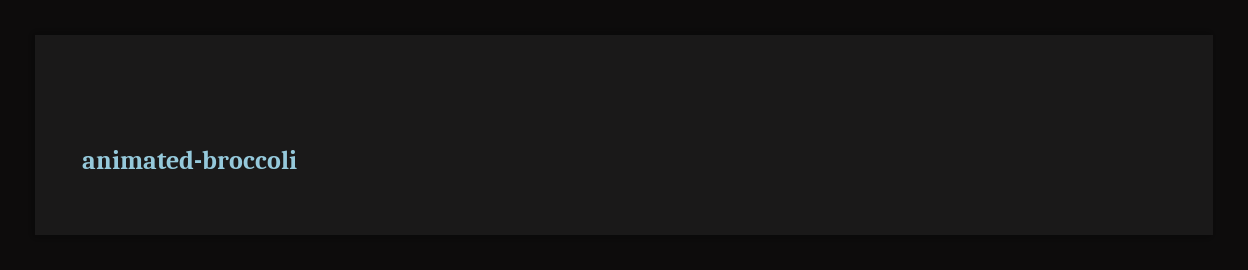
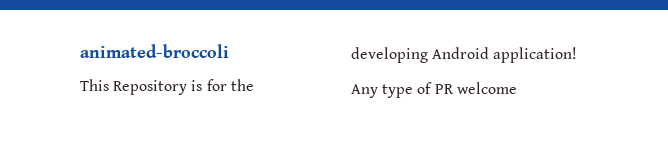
+ This Repository is for the developing Android application!
+ Any type of PR welcome

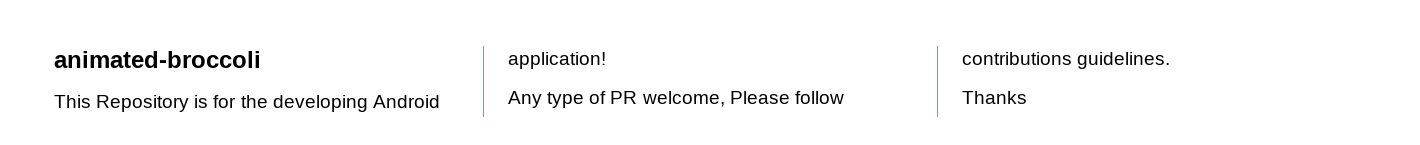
- Any type of PR welcome
+ Any type of PR welcome, Please follow contributions guidelines.
+ Thanks

